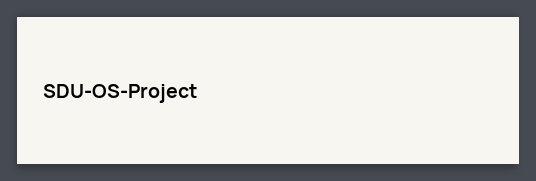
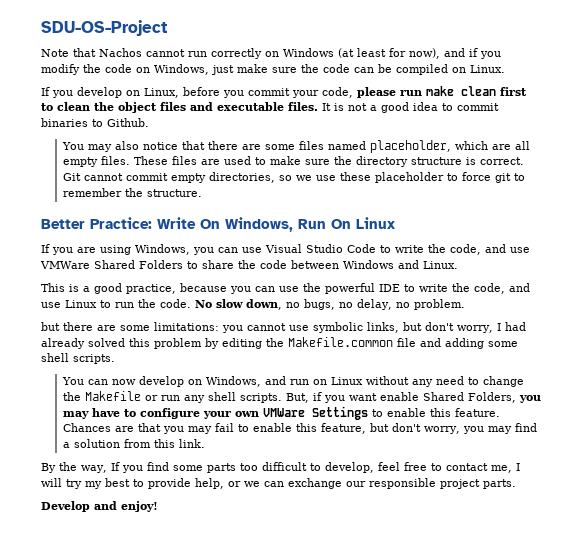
+ Note that Nachos cannot run correctly on Windows (at least for now), and if you modify the code on Windows, just make sure the code can be compiled on Linux.
+ If you develop on Linux, before you commit your code, please run make clean first to clean the object files and executable files. It is not a good idea to commit binaries to Github.
+ You may also notice that there are some files named placeholder, which are all empty files. These files are used to make sure the directory structure is correct. Git cannot commit empty directories, so we use these placeholder to force git to remember the structure.
+ Better Practice: Write On Windows, Run On Linux
+ If you are using Windows, you can use Visual Studio Code to write the code, and use VMWare Shared Folders to share the code between Windows and Linux.
+ This is a good practice, because you can use the powerful IDE to write the code, and use Linux to run the code. No slow down, no bugs, no delay, no problem.
+ but there are some limitations: you cannot use symbolic links, but don't worry, I had already solved this problem by editing the Makefile.common file and adding some shell scripts.
+ You can now develop on Windows, and run on Linux without any need to change the Makefile or run any shell scripts. But, if you want enable Shared Folders, you may have to configure your own VMWare Settings to enable this feature. Chances are that you may fail to enable this feature, but don't worry, you may find a solution from this link.
+ By the way, If you find some parts too difficult to develop, feel free to contact me, I will try my best to provide help, or we can exchange our responsible project parts.
+ Develop and enjoy!

